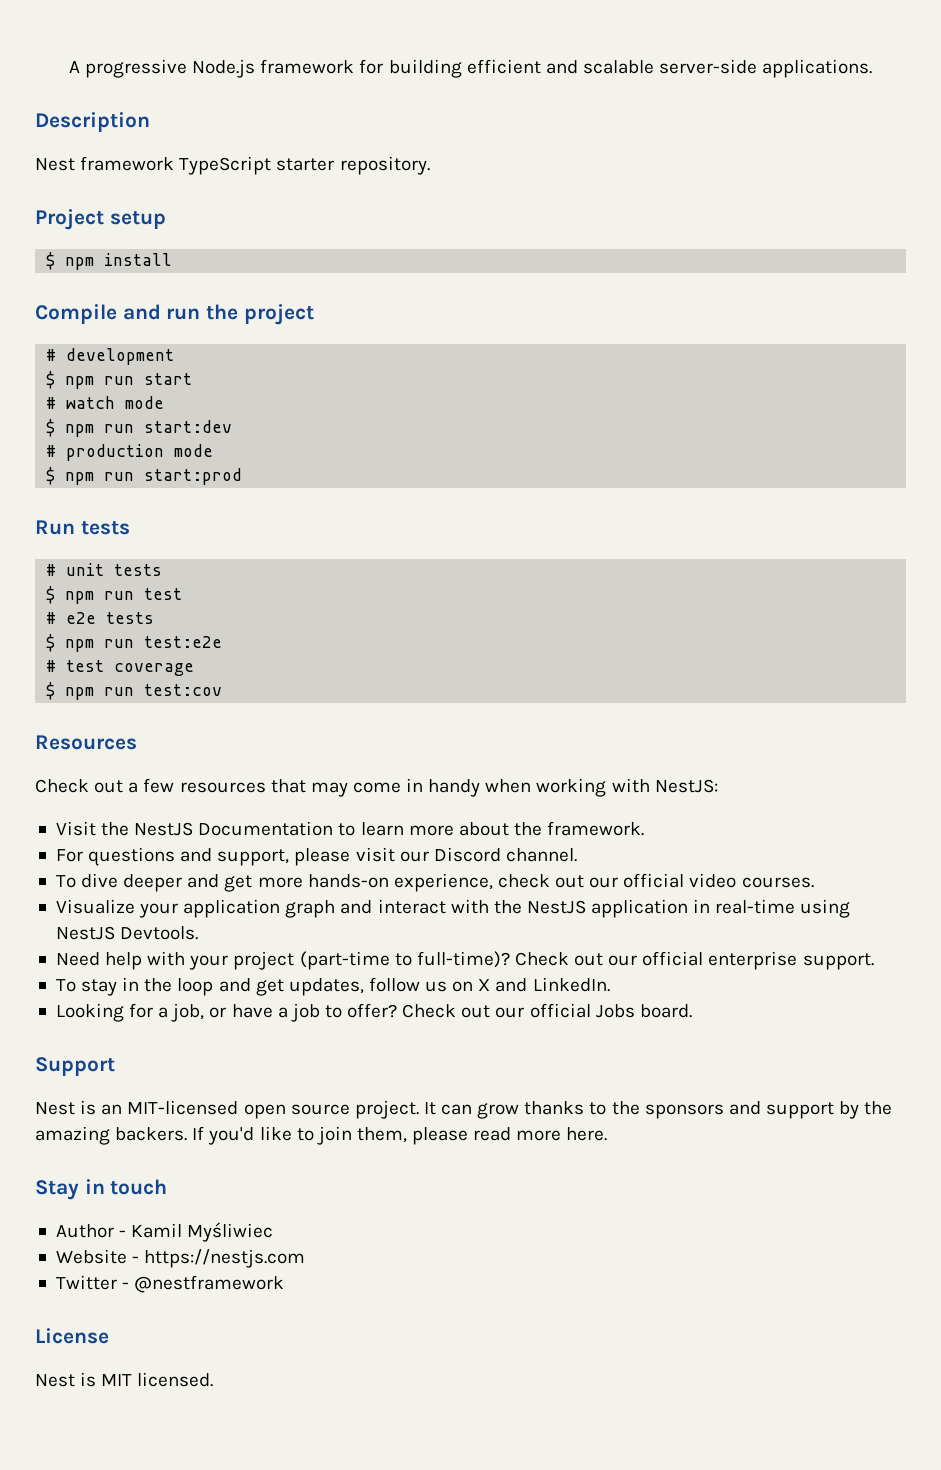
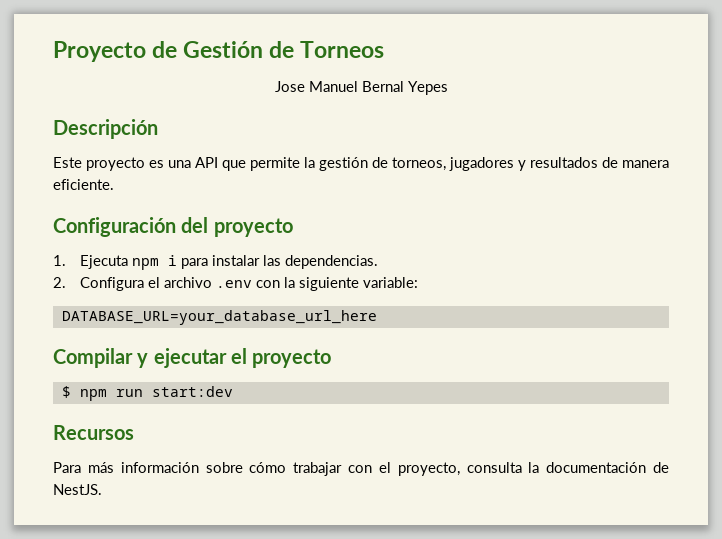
- A progressive Node.js framework for building efficient and scalable server-side applications.
- Description
- Nest framework TypeScript starter repository.
- Project setup
- $ npm install
- Compile and run the project
- # development
- $ npm run start
- # watch mode
+ Proyecto de Gestión de Torneos
+ Jose Manuel Bernal Yepes
+ Descripción
+ Este proyecto es una API que permite la gestión de torneos, jugadores y resultados de manera eficiente.
+ Configuración del proyecto
+ 1. Ejecuta npm i para instalar las dependencias.
+ 2. Configura el archivo .env con la siguiente variable:
+ DATABASE_URL=your_database_url_here
+ Compilar y ejecutar el proyecto
  $ npm run start:dev
- # production mode
- $ npm run start:prod
- Run tests
- # unit tests
- $ npm run test
- # e2e tests
- $ npm run test:e2e
- # test coverage
- $ npm run test:cov
- Resources
- Check out a few resources that may come in handy when working with NestJS:
- Visit the NestJS Documentation to learn more about the framework.
- For questions and support, please visit our Discord channel.
- To dive deeper and get more hands-on experience, check out our official video courses.
- Visualize your application graph and interact with the NestJS application in real-time using NestJS Devtools.
- Need help with your project (part-time to full-time)? Check out our official enterprise support.
- To stay in the loop and get updates, follow us on X and LinkedIn.
- Looking for a job, or have a job to offer? Check out our official Jobs board.
- Support
- Nest is an MIT-licensed open source project. It can grow thanks to the sponsors and support by the amazing backers. If you'd like to join them, please read more here.
- Stay in touch
- Author - Kamil Myśliwiec
- Website - https://nestjs.com
- Twitter - @nestframework
- License
- Nest is MIT licensed.
+ Recursos
+ Para más información sobre cómo trabajar con el proyecto, consulta la documentación de NestJS.

